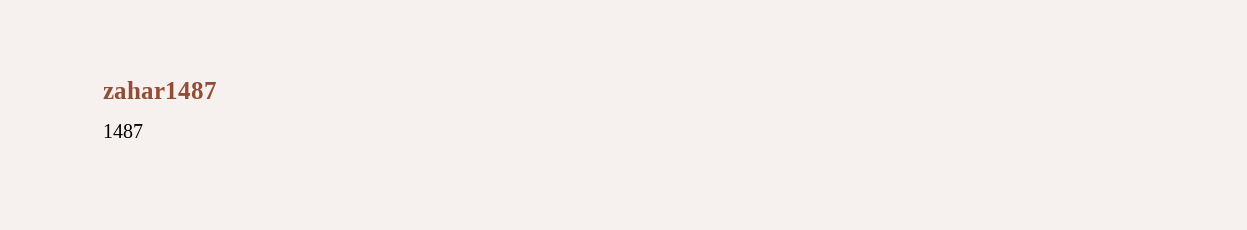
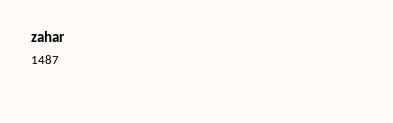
- zahar1487
+ zahar

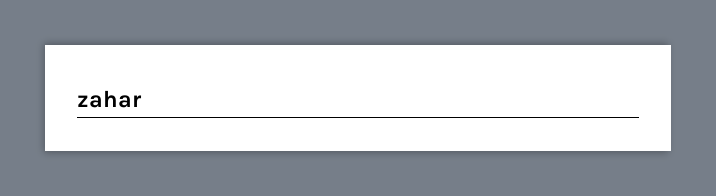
- 1487

